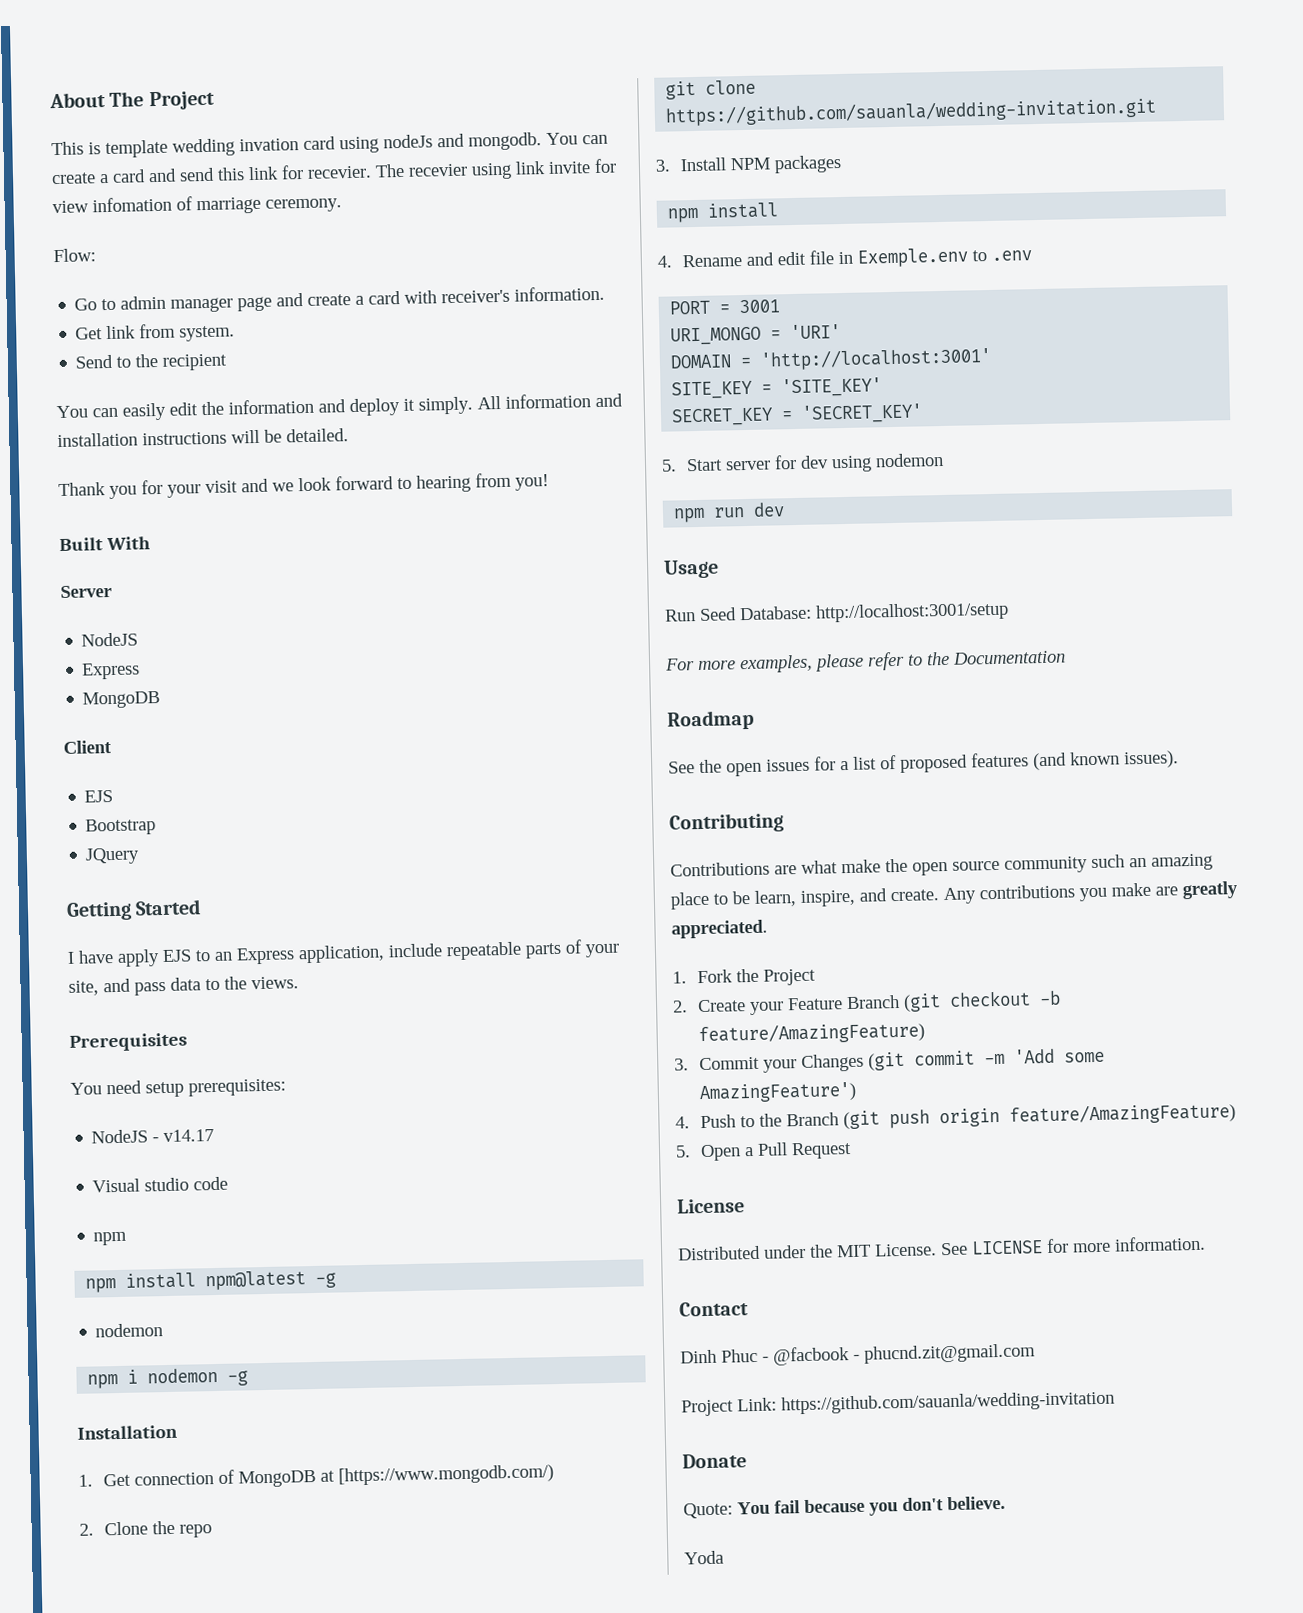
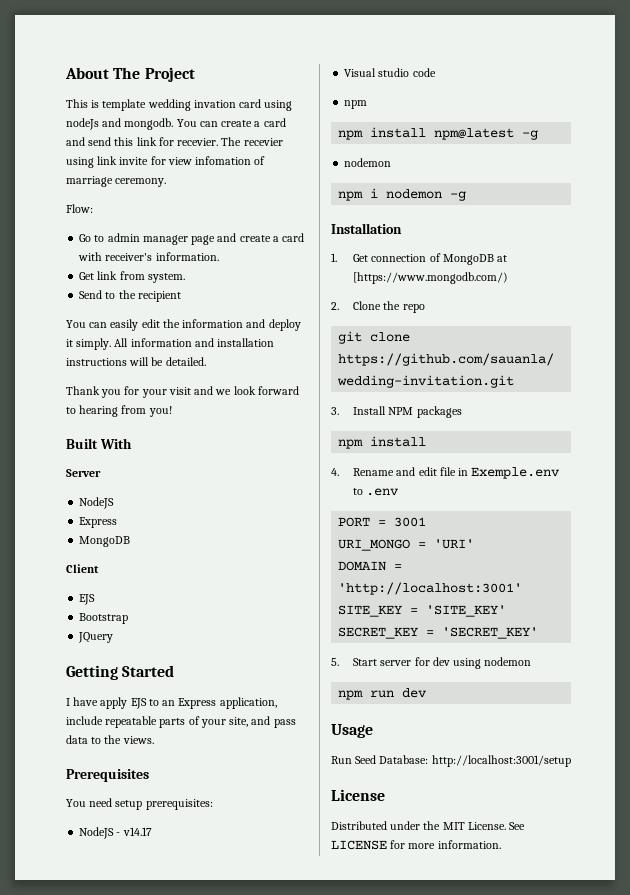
- For more examples, please refer to the Documentation
- Roadmap
- See the open issues for a list of proposed features (and known issues).
- Contributing
- Contributions are what make the open source community such an amazing place to be learn, inspire, and create. Any contributions you make are greatly appreciated.
- 1. Fork the Project
- 2. Create your Feature Branch (git checkout -b feature/AmazingFeature)
- 3. Commit your Changes (git commit -m 'Add some AmazingFeature')
- 4. Push to the Branch (git push origin feature/AmazingFeature)
- 5. Open a Pull Request
- Contact
- Dinh Phuc - @facbook - phucnd.zit@gmail.com
- Project Link: https://github.com/sauanla/wedding-invitation
- Donate
- Quote: You fail because you don't believe.
- Yoda

